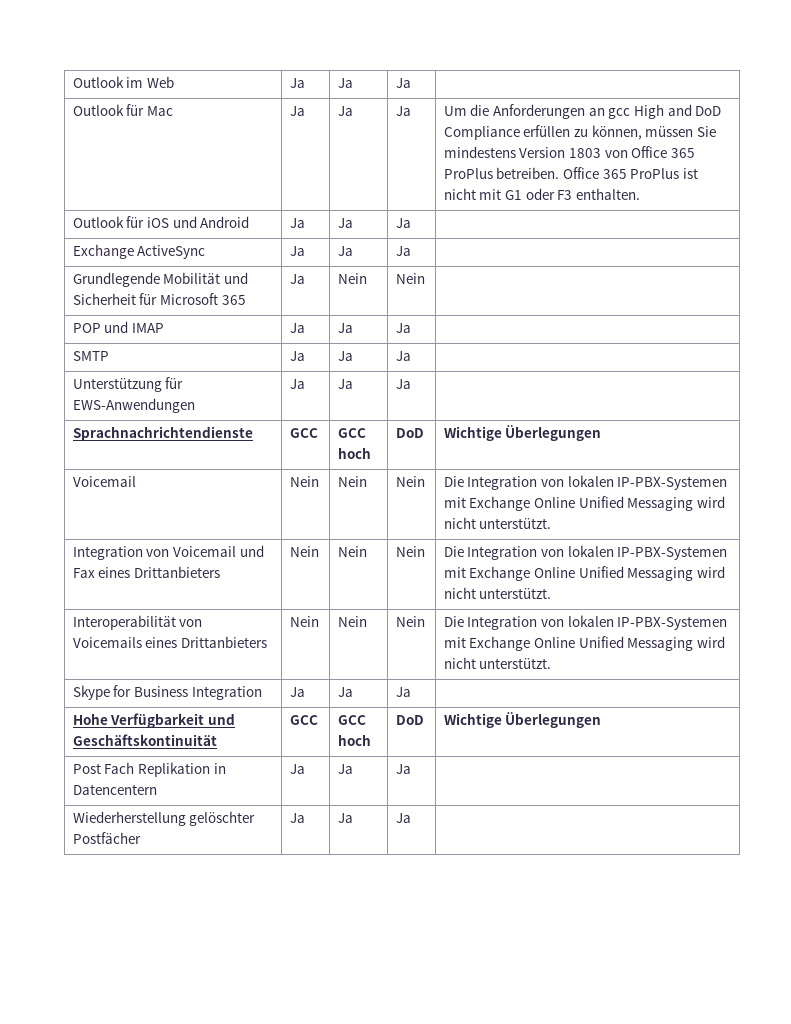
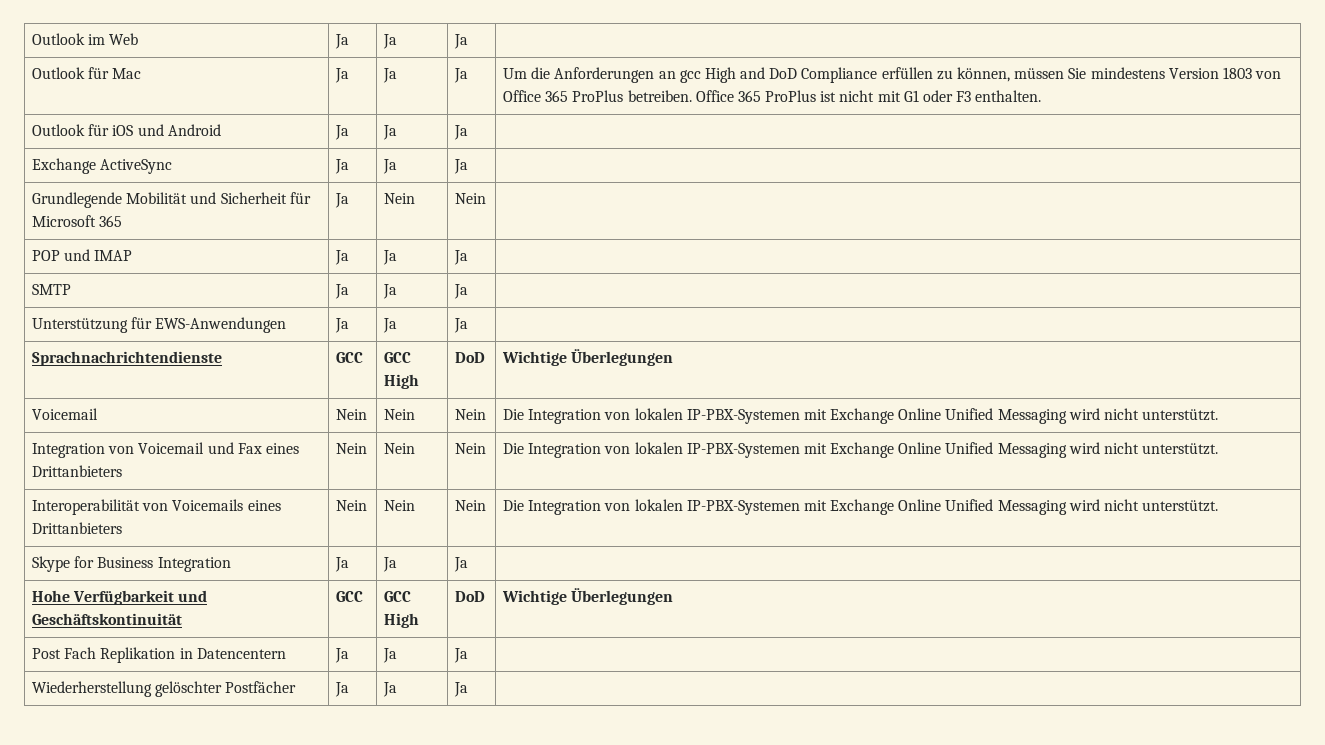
- Sprachnachrichtendienste | GCC | GCC hoch | DoD | Wichtige Überlegungen
+ Sprachnachrichtendienste | GCC | GCC High | DoD | Wichtige Überlegungen
- Hohe Verfügbarkeit und Geschäftskontinuität | GCC | GCC hoch | DoD | Wichtige Überlegungen
+ Hohe Verfügbarkeit und Geschäftskontinuität | GCC | GCC High | DoD | Wichtige Überlegungen

